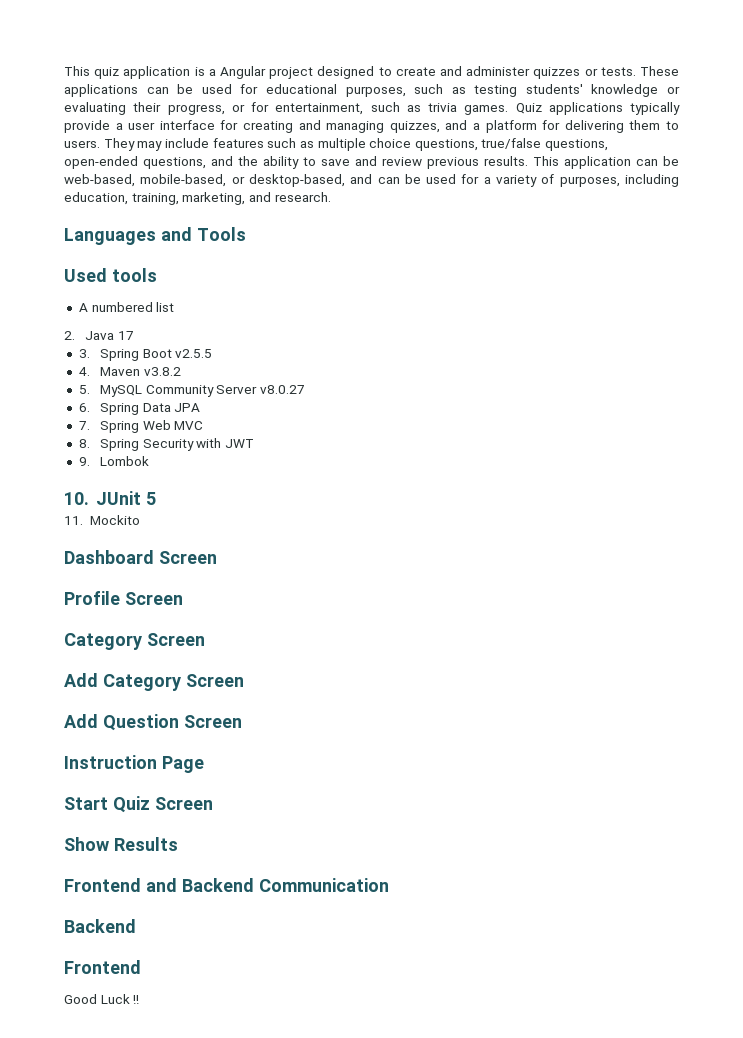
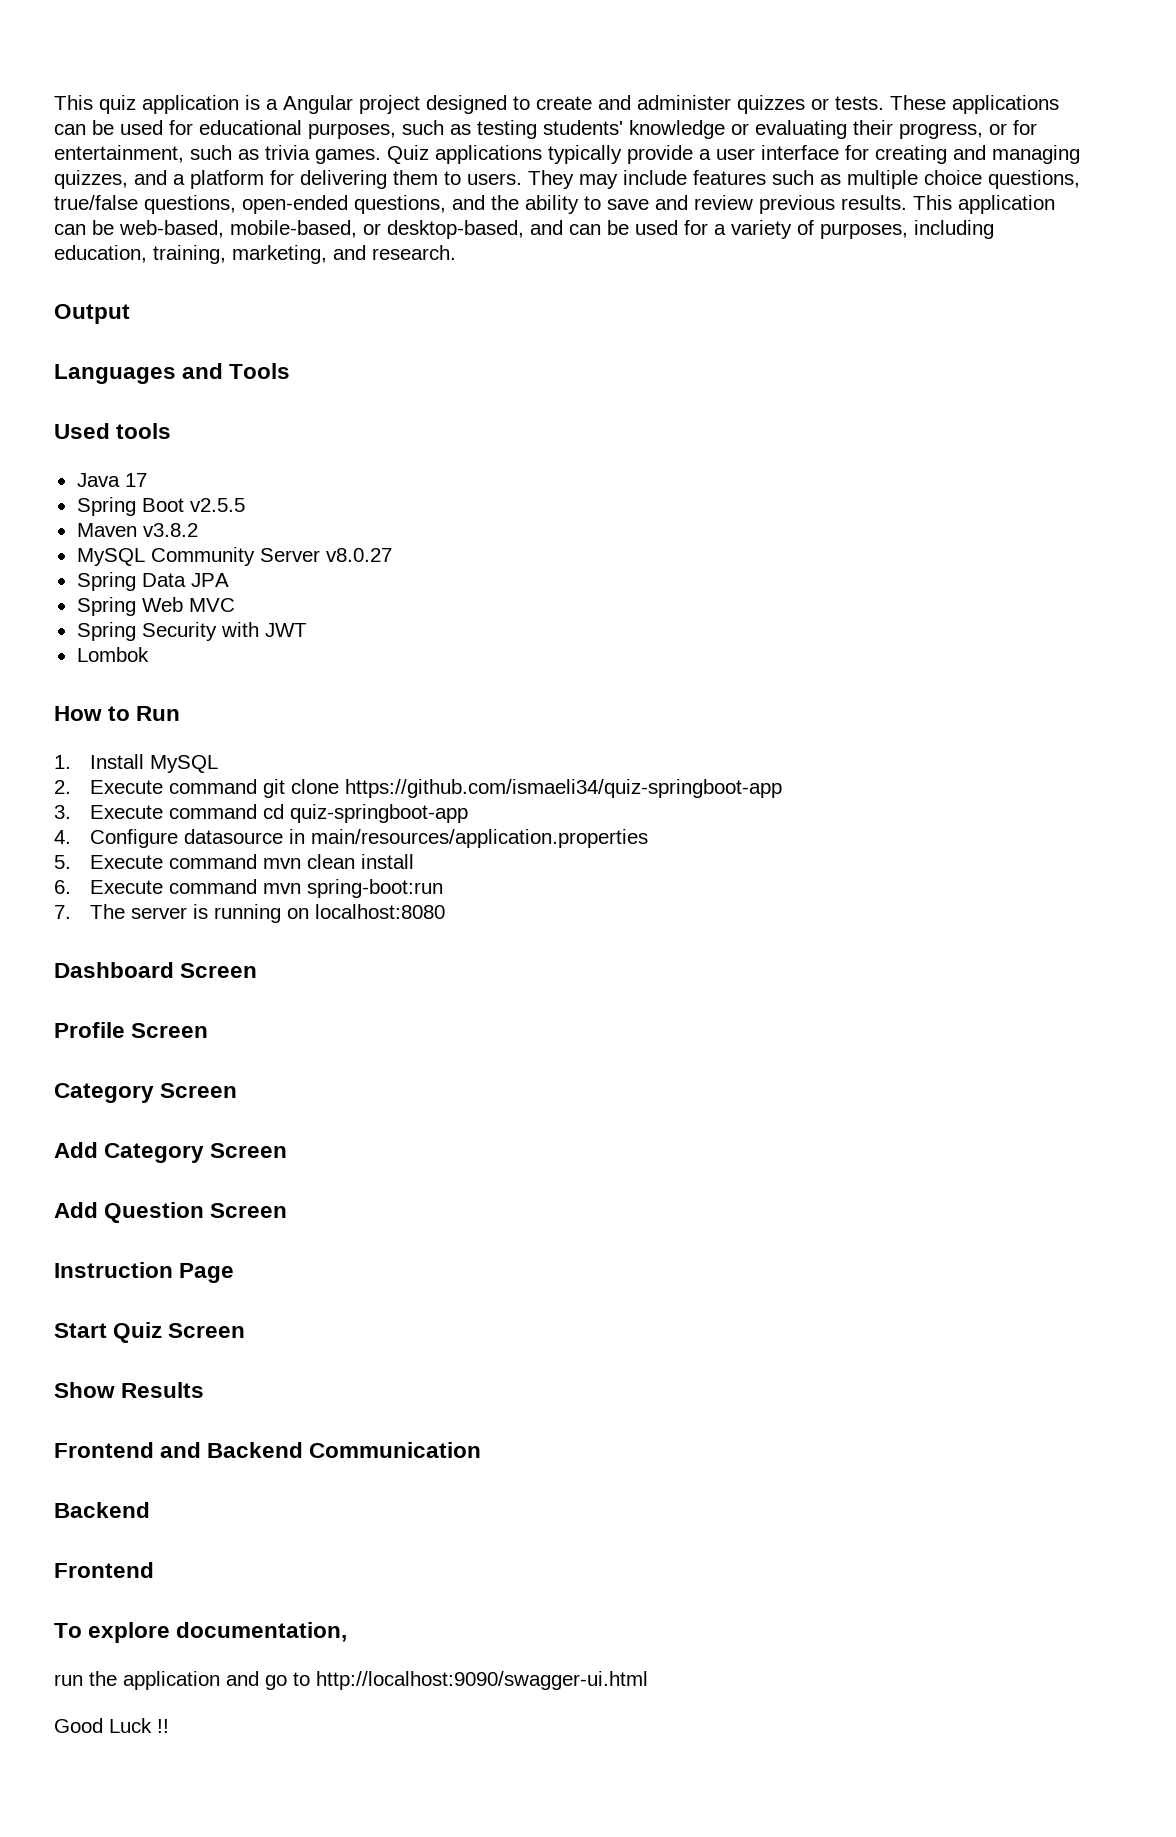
+ Output
- A numbered list
- 2. Java 17
+ Java 17
- 3. Spring Boot v2.5.5
+ Spring Boot v2.5.5
- 4. Maven v3.8.2
+ Maven v3.8.2
- 5. MySQL Community Server v8.0.27
+ MySQL Community Server v8.0.27
- 6. Spring Data JPA
+ Spring Data JPA
- 7. Spring Web MVC
+ Spring Web MVC
- 8. Spring Security with JWT
+ Spring Security with JWT
- 9. Lombok
+ Lombok
- 10. JUnit 5
- 11. Mockito
+ How to Run
+ 1. Install MySQL
+ 2. Execute command git clone https://github.com/ismaeli34/quiz-springboot-app
+ 3. Execute command cd quiz-springboot-app
+ 4. Configure datasource in main/resources/application.properties
+ 5. Execute command mvn clean install
+ 6. Execute command mvn spring-boot:run
+ 7. The server is running on localhost:8080
+ To explore documentation,
+ run the application and go to http://localhost:9090/swagger-ui.html

